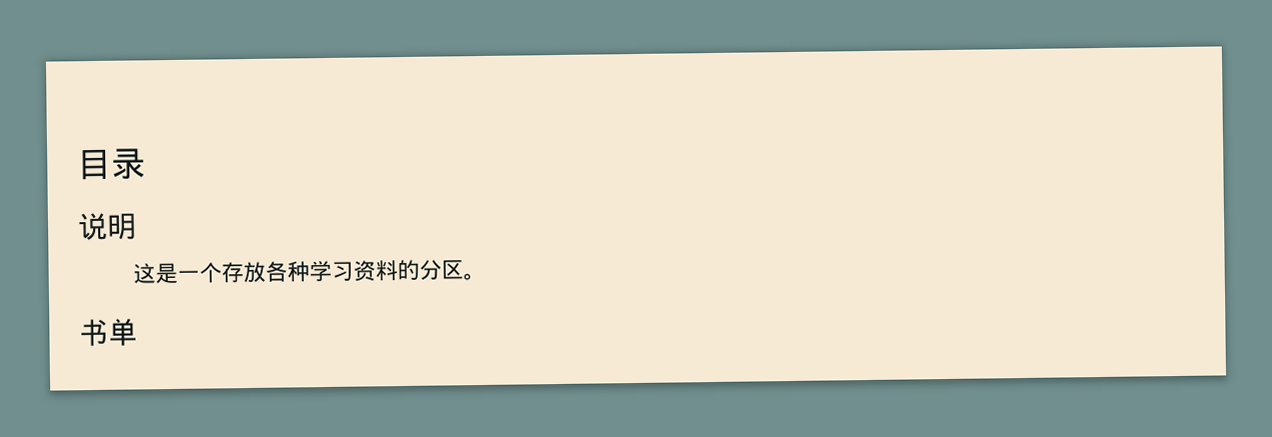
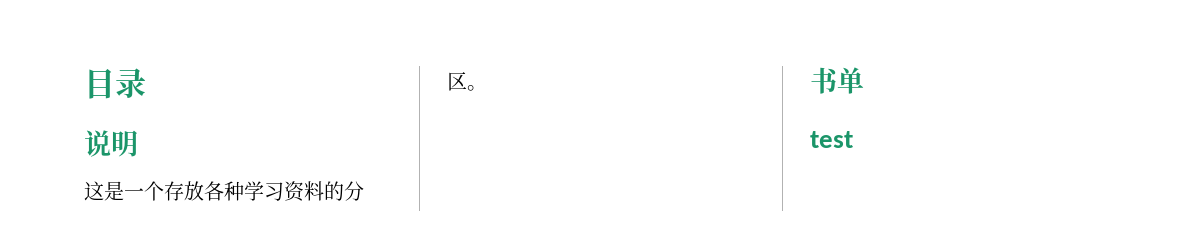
+ test

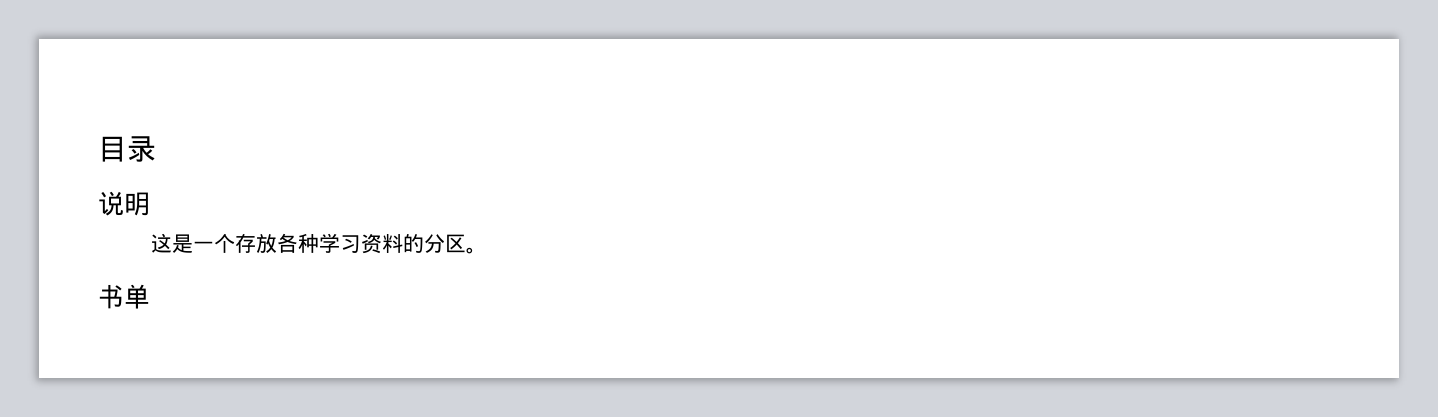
- test

